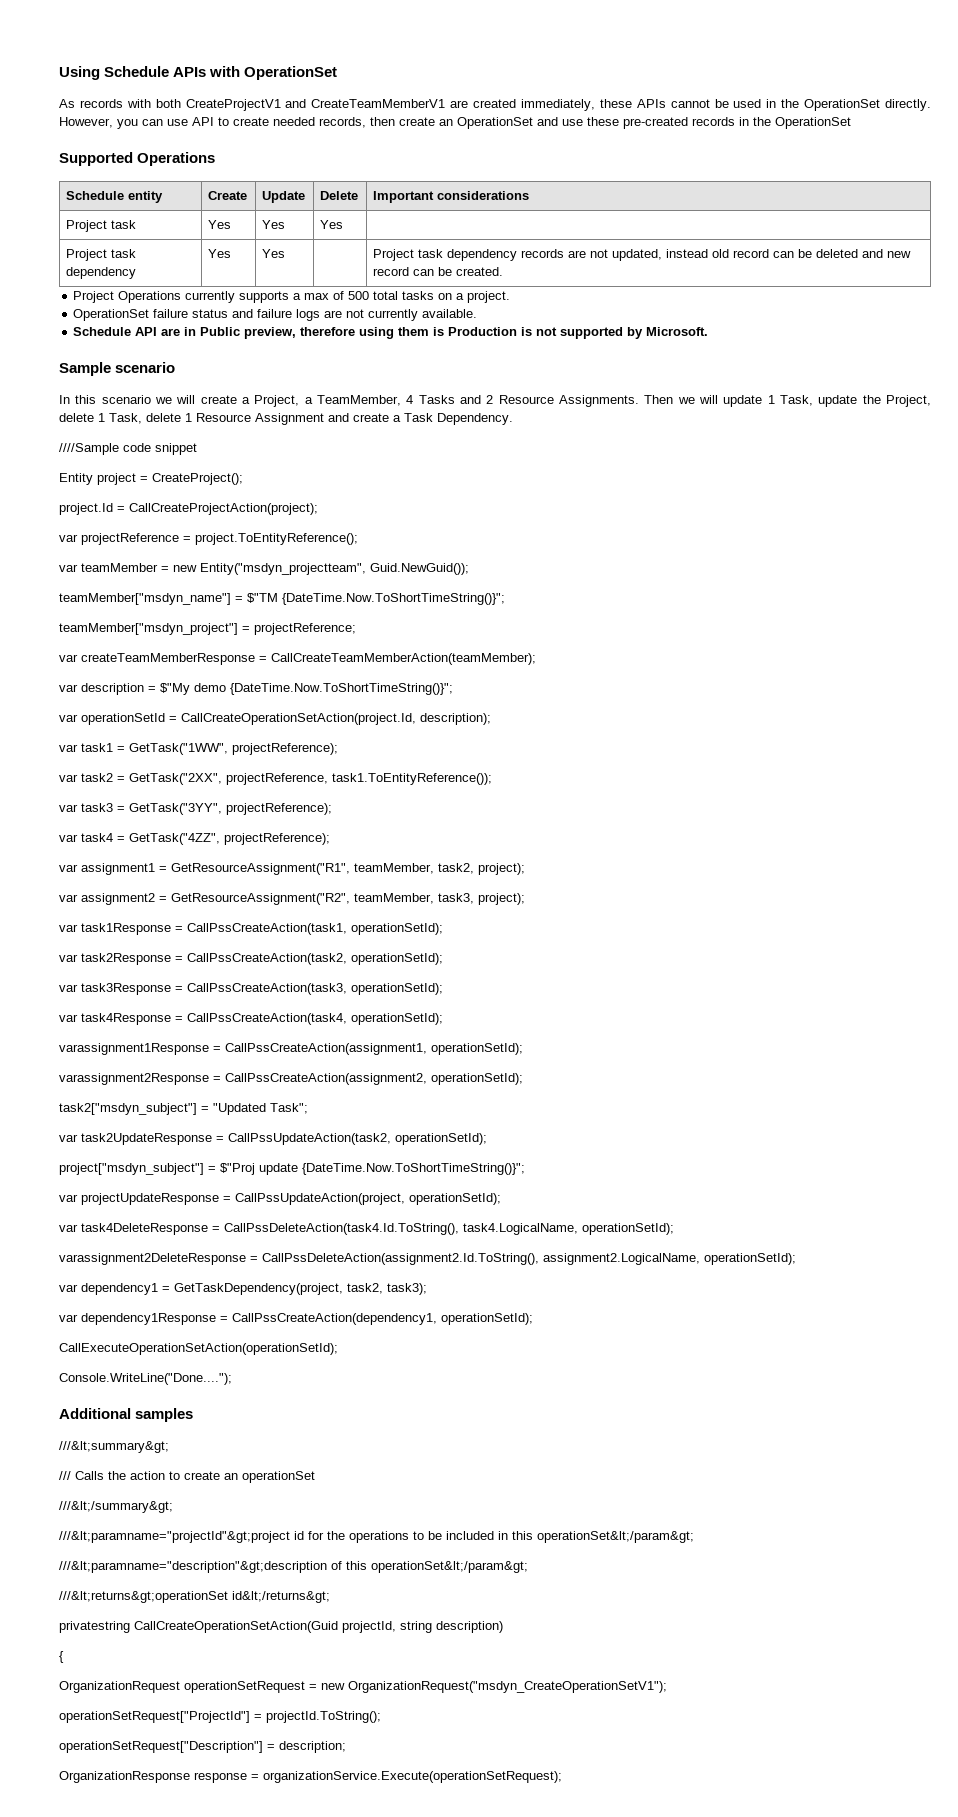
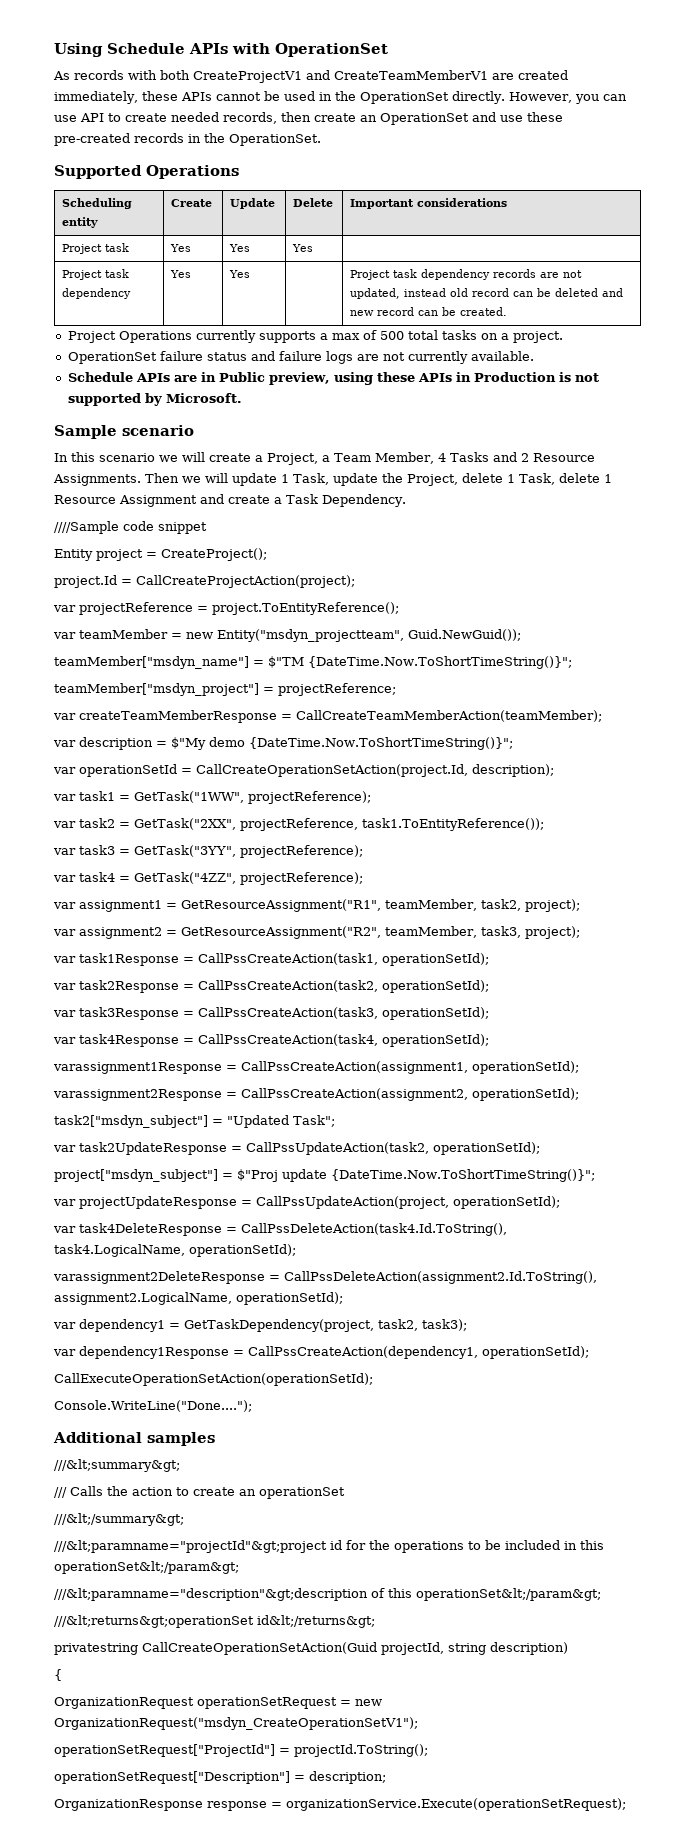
- However, you can use API to create needed records, then create an OperationSet and use these pre-created records in the OperationSet
+ However, you can use API to create needed records, then create an OperationSet and use these pre-created records in the OperationSet.
- Schedule entity | Create | Update | Delete | Important considerations
+ Scheduling entity | Create | Update | Delete | Important considerations
- Schedule API are in Public preview, therefore using them is Production is not supported by Microsoft.
+ Schedule APIs are in Public preview, using these APIs in Production is not supported by Microsoft.
- In this scenario we will create a Project, a TeamMember, 4 Tasks and 2 Resource Assignments.
+ In this scenario we will create a Project, a Team Member, 4 Tasks and 2 Resource Assignments.

